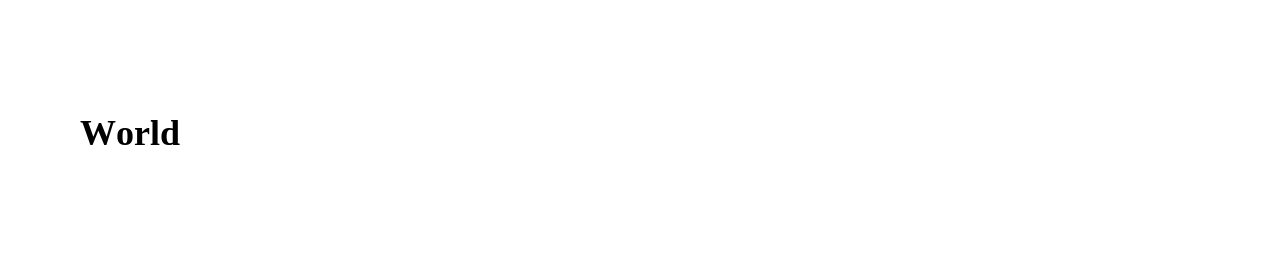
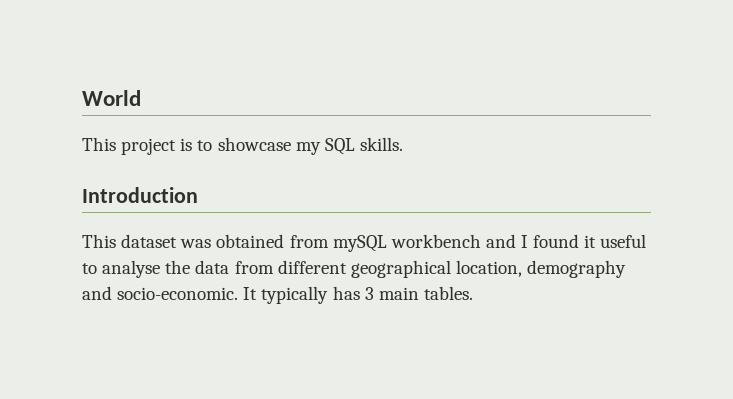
+ This project is to showcase my SQL skills.
+ Introduction
+ This dataset was obtained from mySQL workbench and I found it useful to analyse the data from different geographical location, demography and socio-economic. It typically has 3 main tables.

